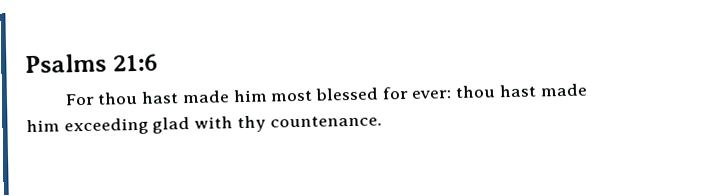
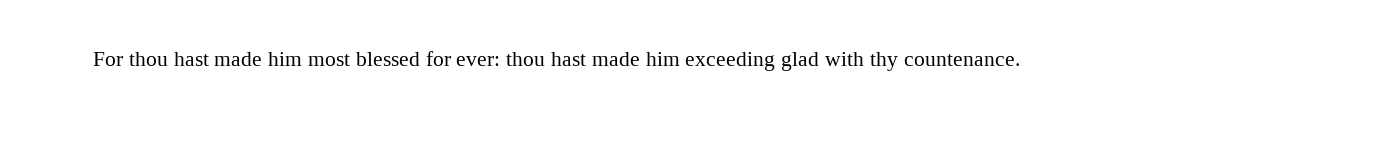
- Psalms 21:6

